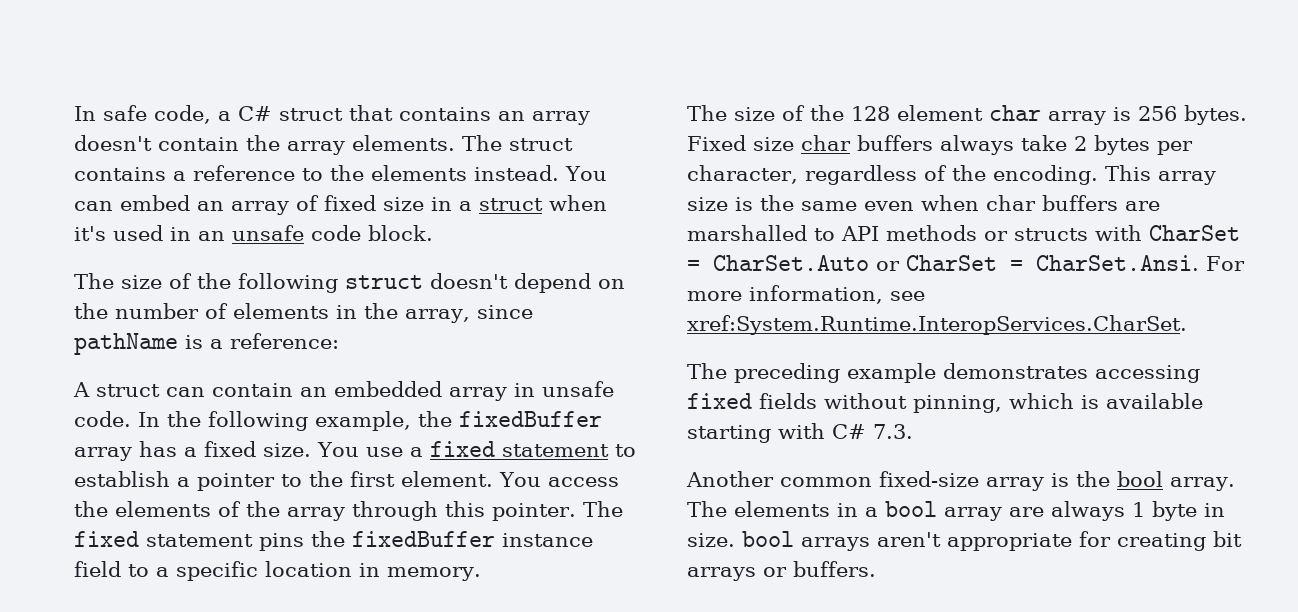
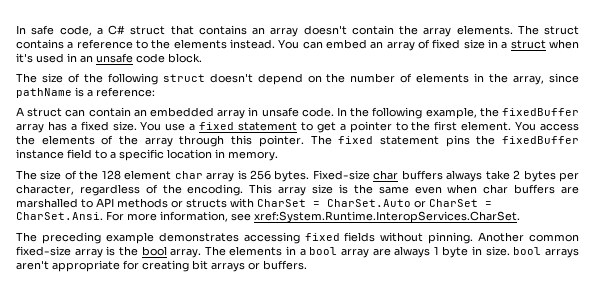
- You use a fixed statement to establish a pointer to the first element.
+ You use a fixed statement to get a pointer to the first element.
- Fixed size char buffers always take 2 bytes per character, regardless of the encoding.
+ Fixed-size char buffers always take 2 bytes per character, regardless of the encoding.
- The preceding example demonstrates accessing fixed fields without pinning, which is available starting with C# 7.3.
- Another common fixed-size array is the bool array.
+ The preceding example demonstrates accessing fixed fields without pinning. Another common fixed-size array is the bool array.

